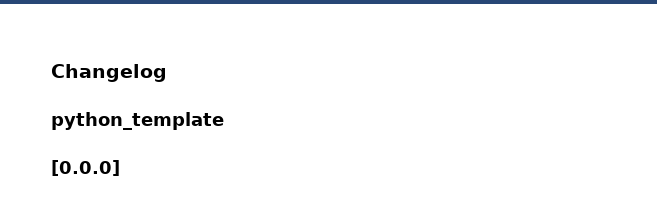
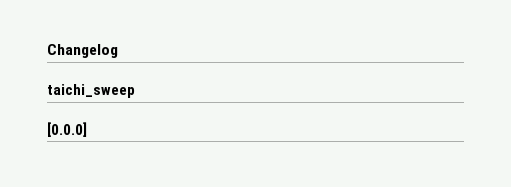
- python_template
+ taichi_sweep

